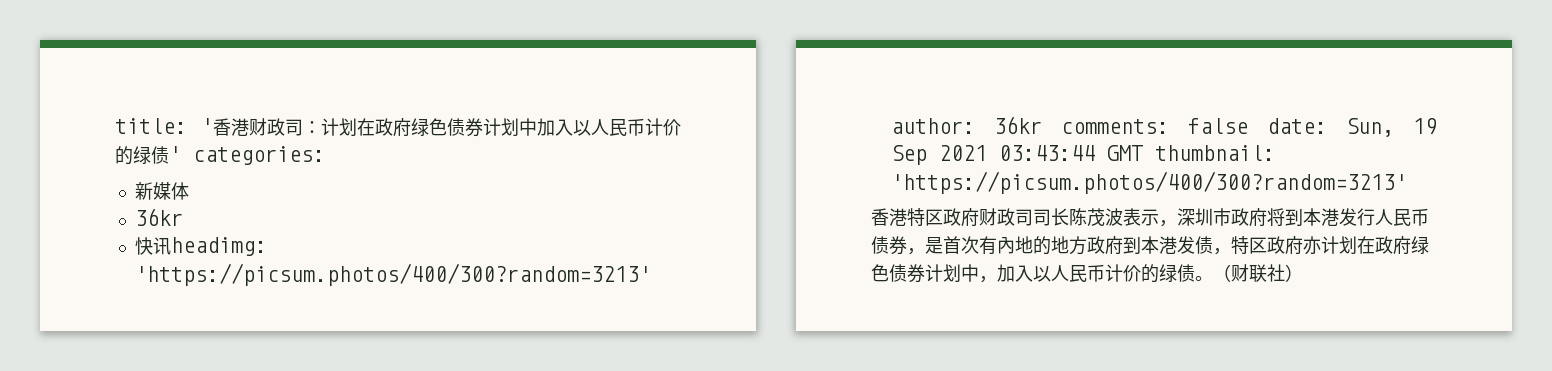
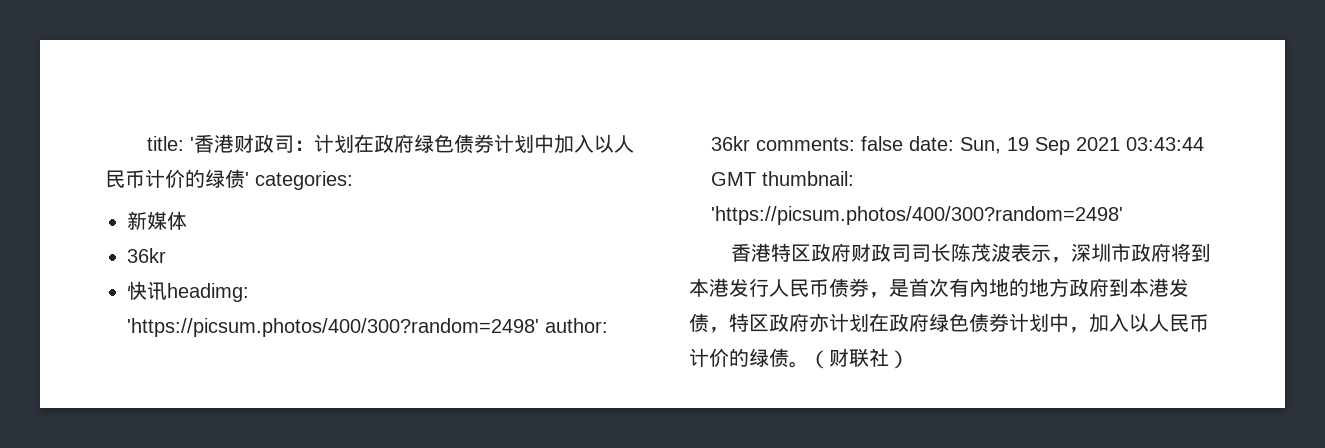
- 快讯headimg: 'https://picsum.photos/400/300?random=3213' author: 36kr comments: false date: Sun, 19 Sep 2021 03:43:44 GMT thumbnail: 'https://picsum.photos/400/300?random=3213'
+ 快讯headimg: 'https://picsum.photos/400/300?random=2498' author: 36kr comments: false date: Sun, 19 Sep 2021 03:43:44 GMT thumbnail: 'https://picsum.photos/400/300?random=2498'

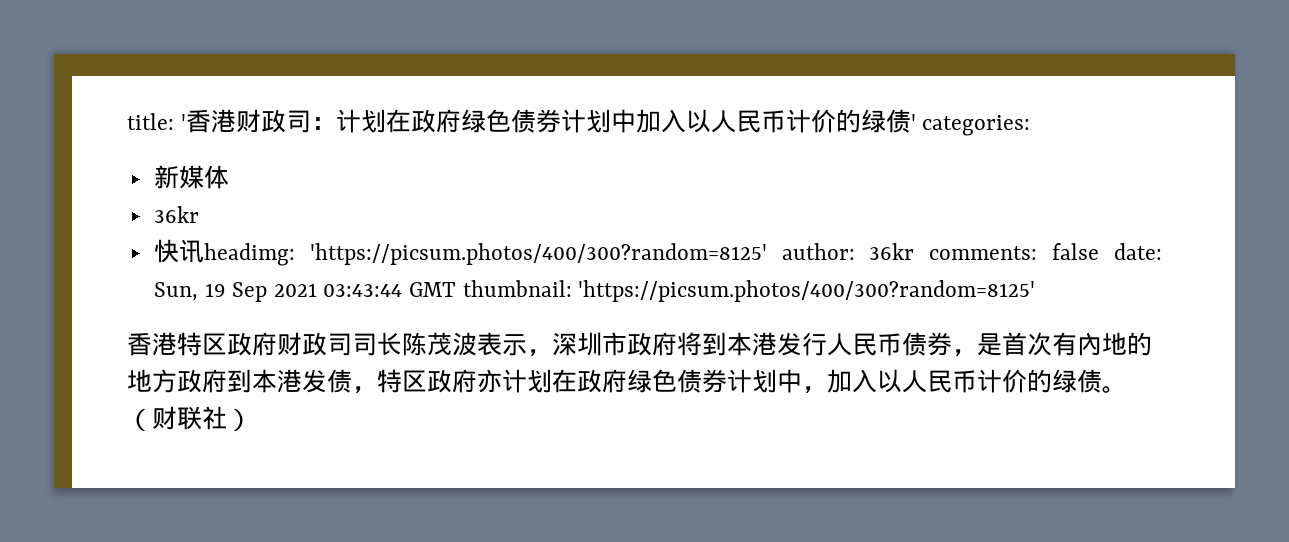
- 快讯headimg: 'https://picsum.photos/400/300?random=2498' author: 36kr comments: false date: Sun, 19 Sep 2021 03:43:44 GMT thumbnail: 'https://picsum.photos/400/300?random=2498'
+ 快讯headimg: 'https://picsum.photos/400/300?random=8125' author: 36kr comments: false date: Sun, 19 Sep 2021 03:43:44 GMT thumbnail: 'https://picsum.photos/400/300?random=8125'

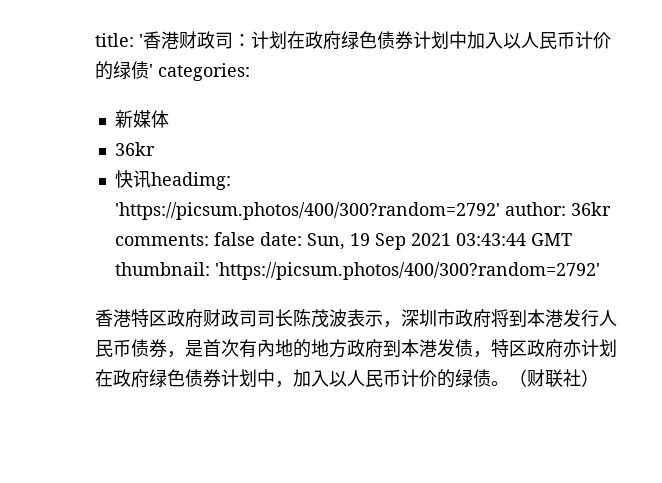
- 快讯headimg: 'https://picsum.photos/400/300?random=8125' author: 36kr comments: false date: Sun, 19 Sep 2021 03:43:44 GMT thumbnail: 'https://picsum.photos/400/300?random=8125'
+ 快讯headimg: 'https://picsum.photos/400/300?random=2792' author: 36kr comments: false date: Sun, 19 Sep 2021 03:43:44 GMT thumbnail: 'https://picsum.photos/400/300?random=2792'

